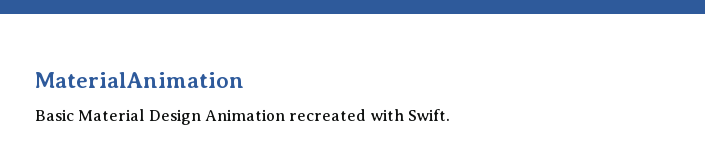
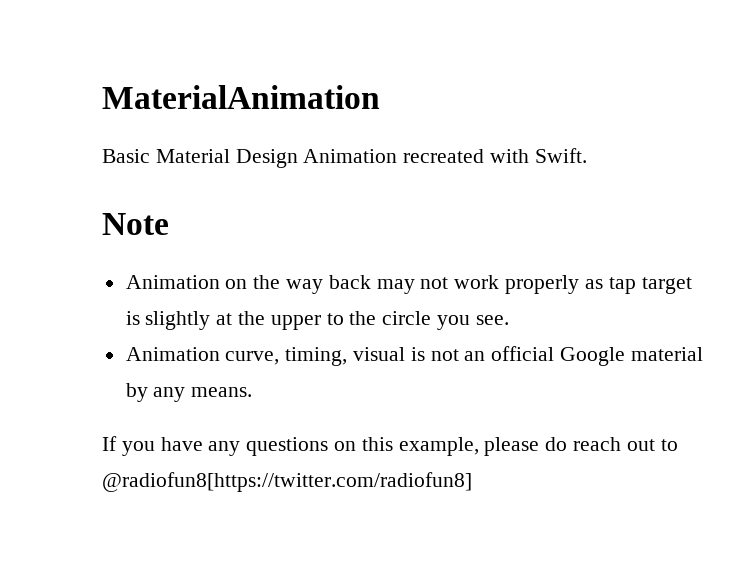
+ Note
+ Animation on the way back may not work properly as tap target is slightly at the upper to the circle you see.
+ Animation curve, timing, visual is not an official Google material by any means.
+ If you have any questions on this example, please do reach out to @radiofun8[https://twitter.com/radiofun8]

